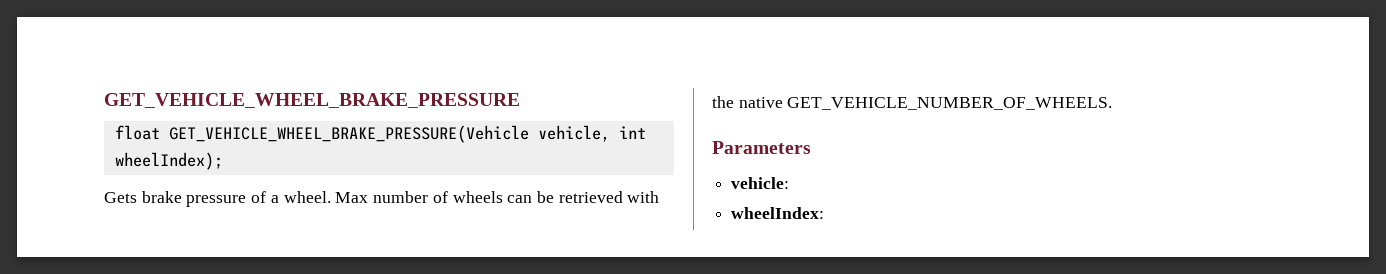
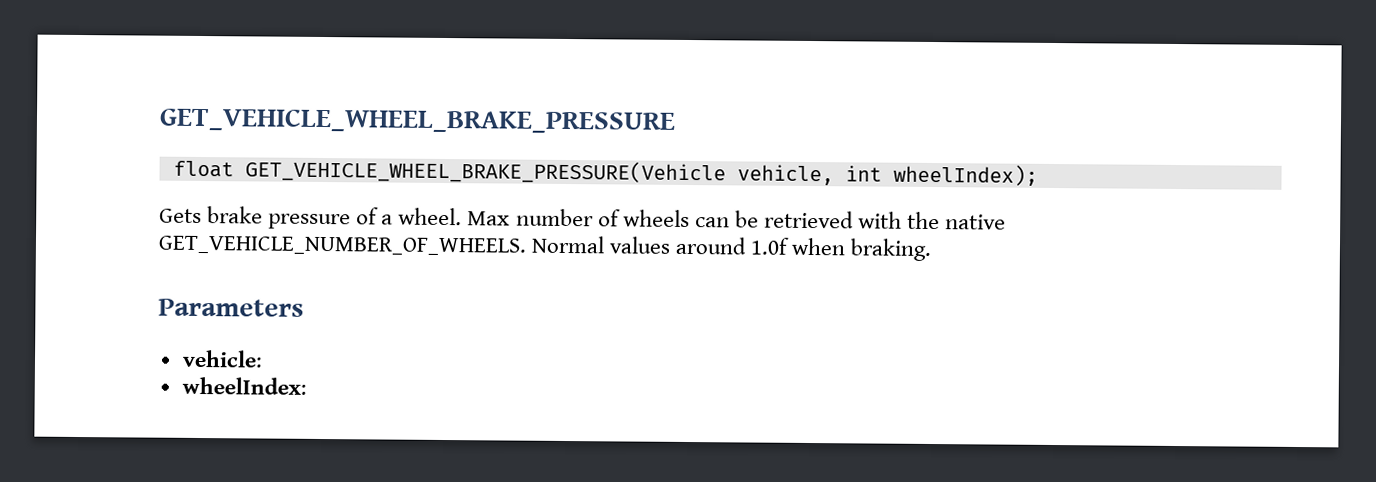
+ Normal values around 1.0f when braking.

